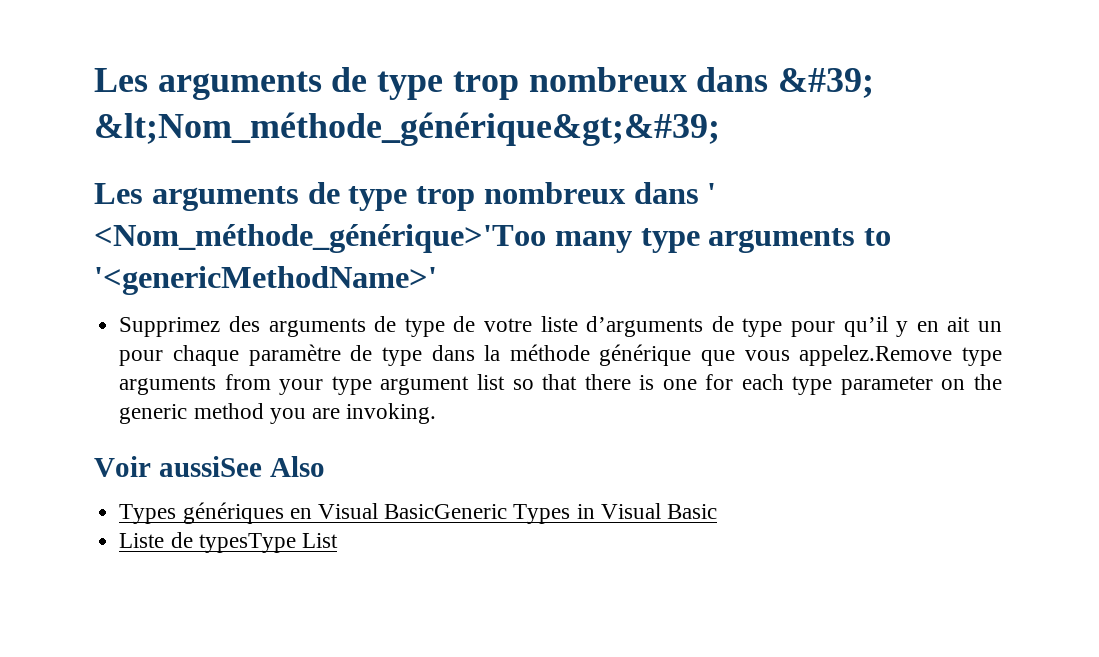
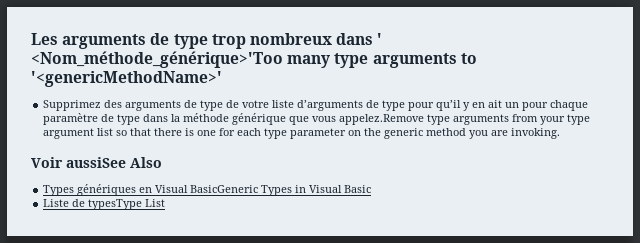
- Les arguments de type trop nombreux dans &#39; &lt;Nom_méthode_générique&gt;&#39;

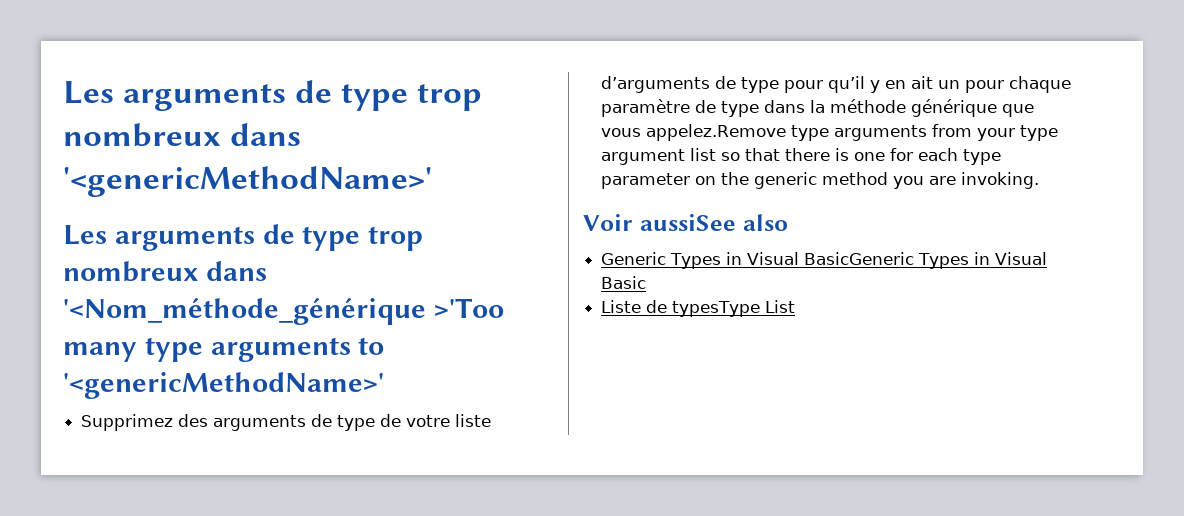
- Les arguments de type trop nombreux dans ' <Nom_méthode_générique>'Too many type arguments to '<genericMethodName>'
+ Les arguments de type trop nombreux dans '<genericMethodName>'
+ Les arguments de type trop nombreux dans '<Nom_méthode_générique >'Too many type arguments to '<genericMethodName>'
- Voir aussiSee Also
- Types génériques en Visual BasicGeneric Types in Visual Basic
+ Voir aussiSee also
+ Generic Types in Visual BasicGeneric Types in Visual Basic

